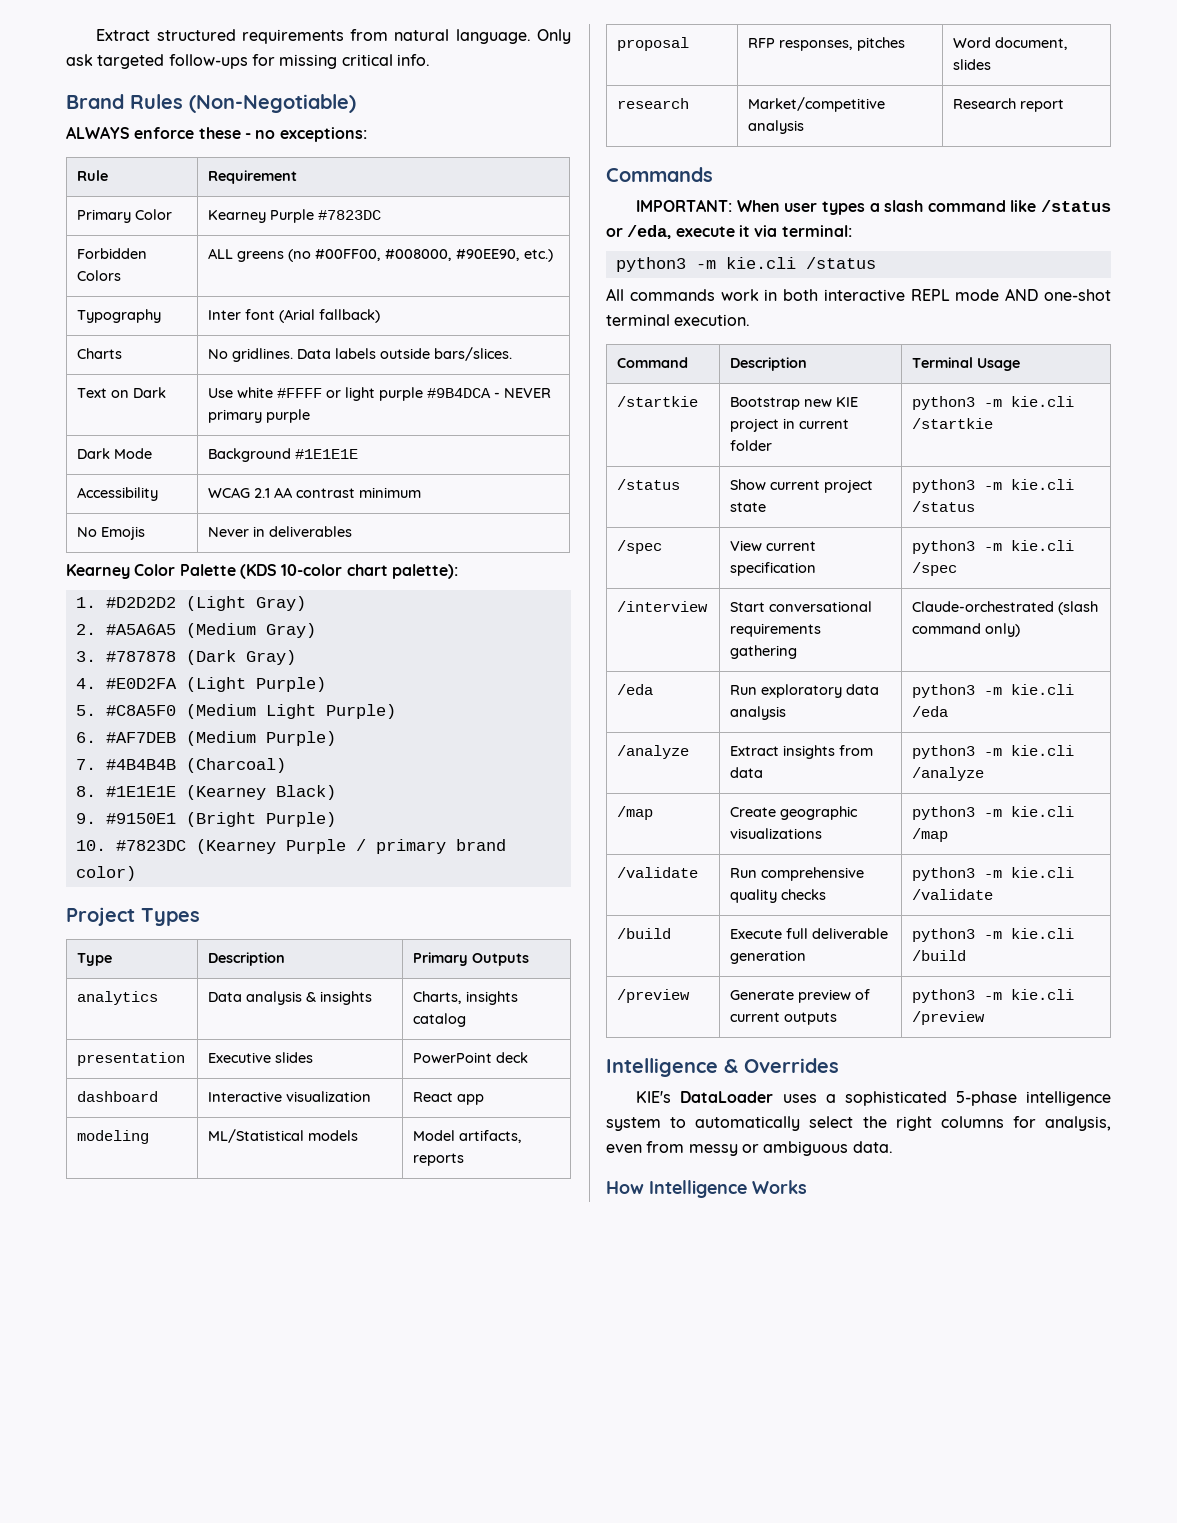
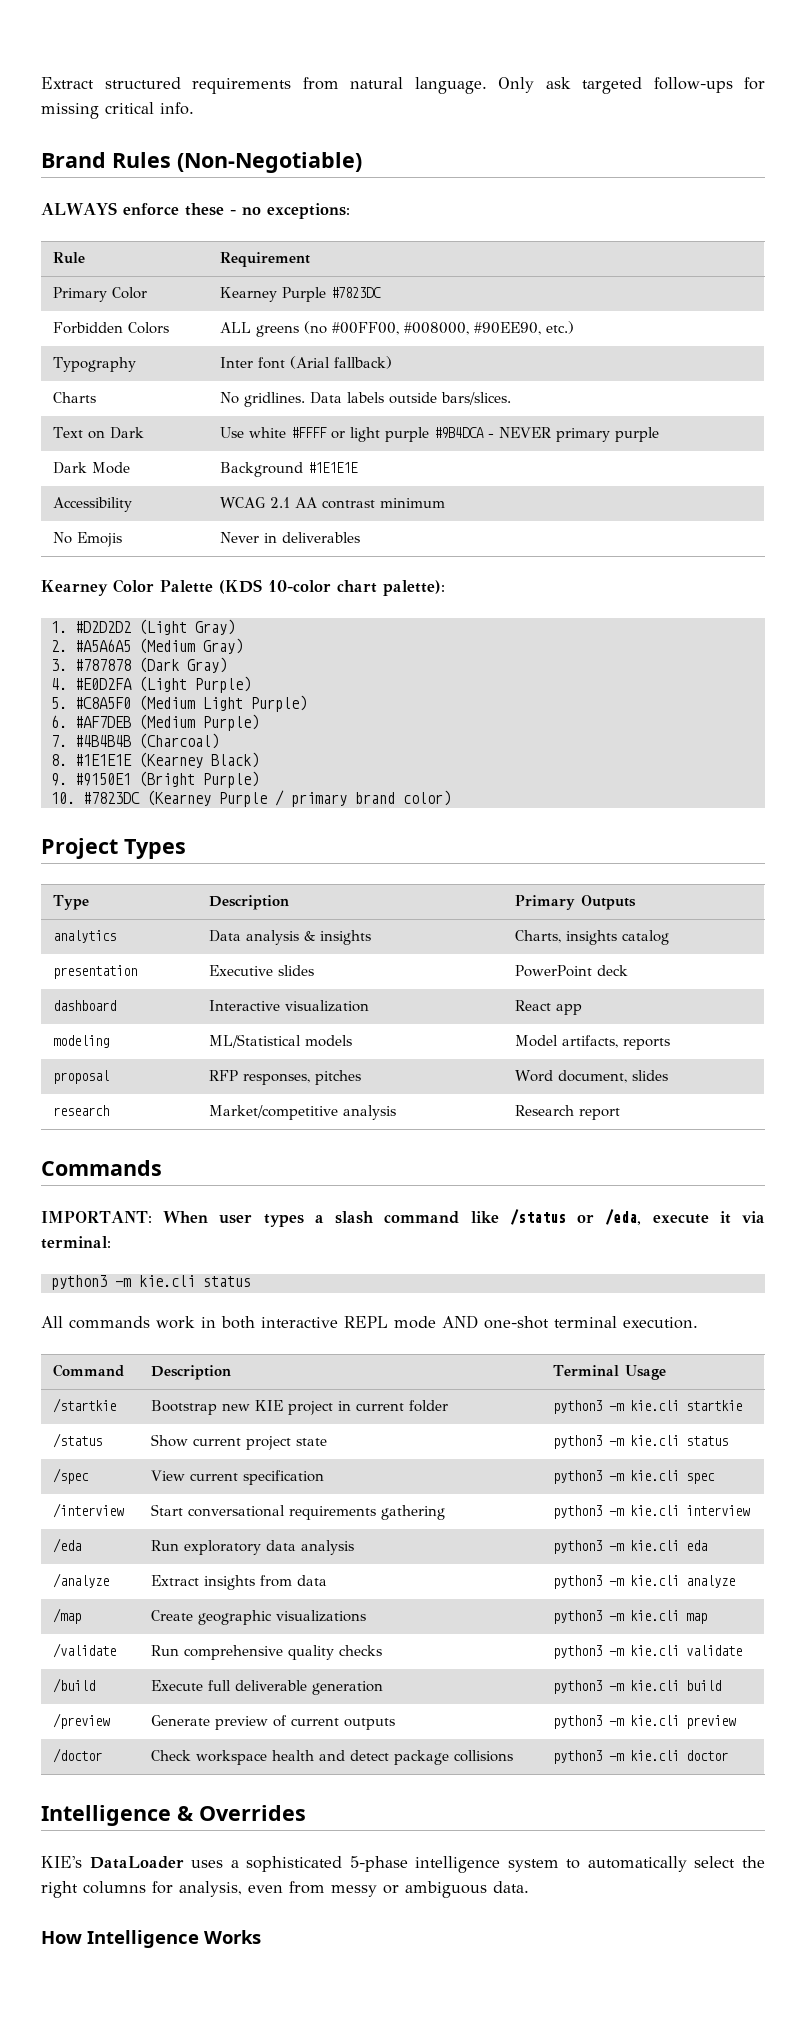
  IMPORTANT: When user types a slash command like /status or /eda, execute it via terminal:
- python3 -m kie.cli /status
+ python3 -m kie.cli status
- /startkie | Bootstrap new KIE project in current folder | python3 -m kie.cli /startkie
+ /startkie | Bootstrap new KIE project in current folder | python3 -m kie.cli startkie
- /status | Show current project state | python3 -m kie.cli /status
+ /status | Show current project state | python3 -m kie.cli status
- /spec | View current specification | python3 -m kie.cli /spec
+ /spec | View current specification | python3 -m kie.cli spec
- /interview | Start conversational requirements gathering | Claude-orchestrated (slash command only)
+ /interview | Start conversational requirements gathering | python3 -m kie.cli interview
- /eda | Run exploratory data analysis | python3 -m kie.cli /eda
+ /eda | Run exploratory data analysis | python3 -m kie.cli eda
- /analyze | Extract insights from data | python3 -m kie.cli /analyze
+ /analyze | Extract insights from data | python3 -m kie.cli analyze
- /map | Create geographic visualizations | python3 -m kie.cli /map
+ /map | Create geographic visualizations | python3 -m kie.cli map
- /validate | Run comprehensive quality checks | python3 -m kie.cli /validate
+ /validate | Run comprehensive quality checks | python3 -m kie.cli validate
- /build | Execute full deliverable generation | python3 -m kie.cli /build
+ /build | Execute full deliverable generation | python3 -m kie.cli build
- /preview | Generate preview of current outputs | python3 -m kie.cli /preview
+ /preview | Generate preview of current outputs | python3 -m kie.cli preview
+ /doctor | Check workspace health and detect package collisions | python3 -m kie.cli doctor

